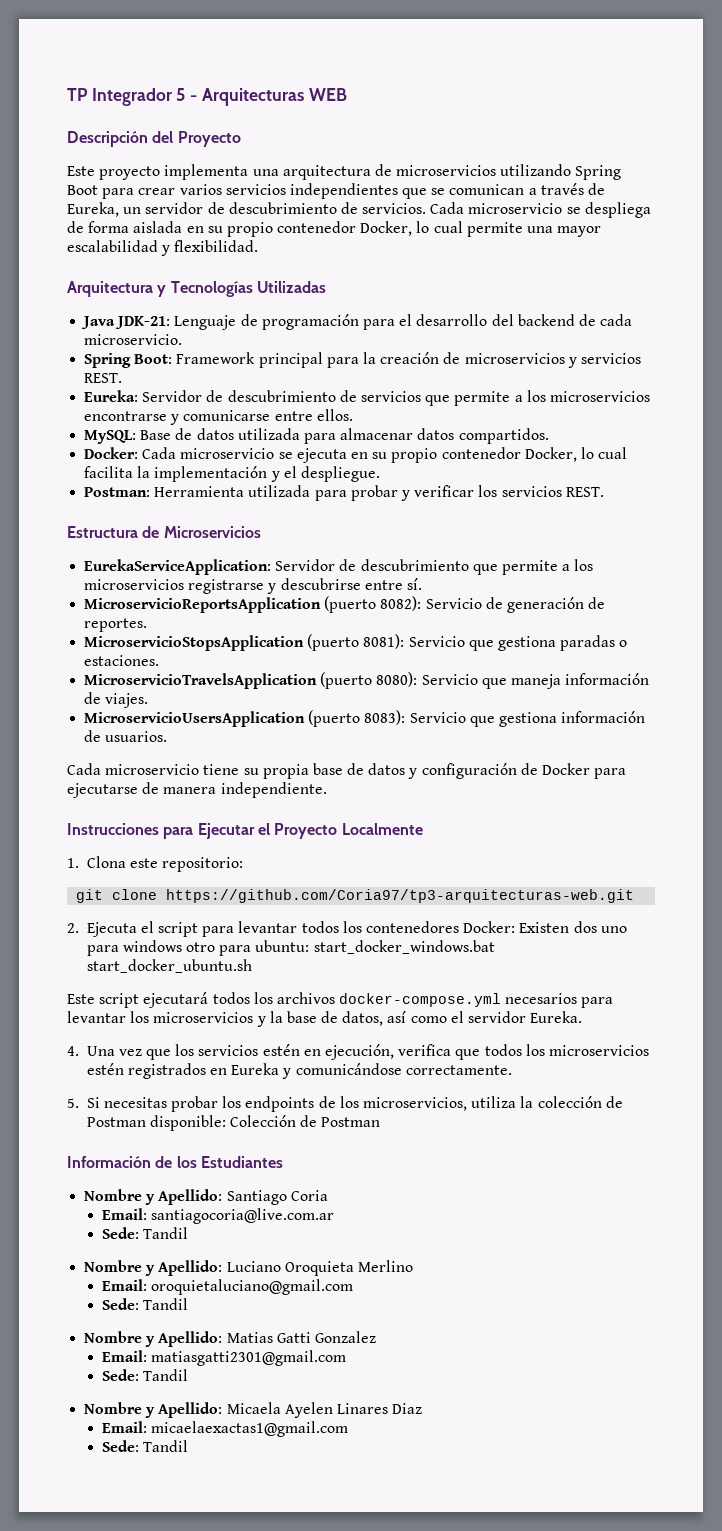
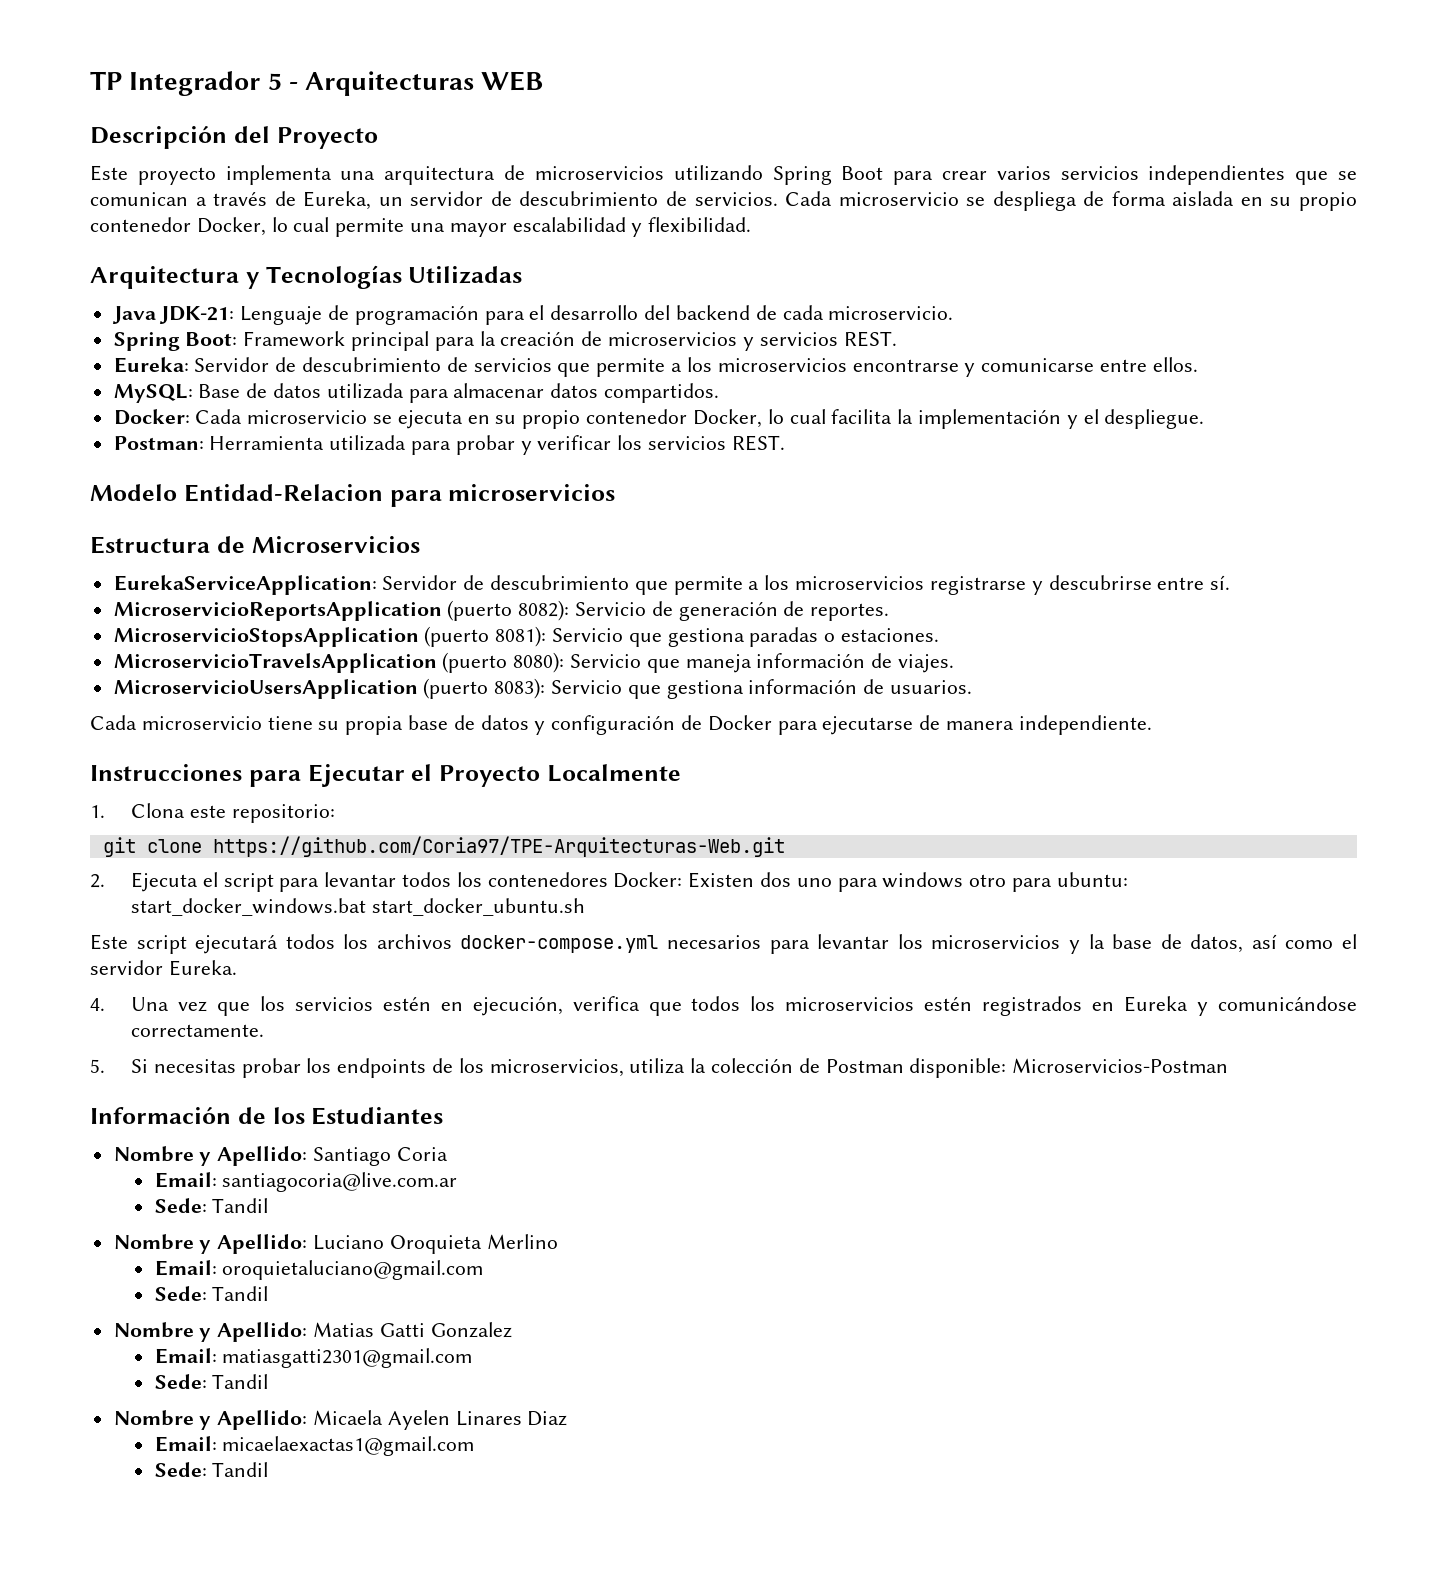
+ Modelo Entidad-Relacion para microservicios
- git clone https://github.com/Coria97/tp3-arquitecturas-web.git
+ git clone https://github.com/Coria97/TPE-Arquitecturas-Web.git
- 5. Si necesitas probar los endpoints de los microservicios, utiliza la colección de Postman disponible: Colección de Postman
+ 5. Si necesitas probar los endpoints de los microservicios, utiliza la colección de Postman disponible: Microservicios-Postman

